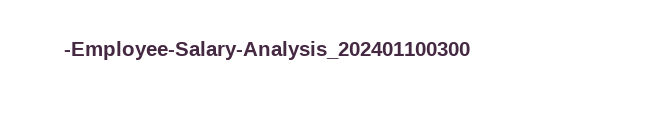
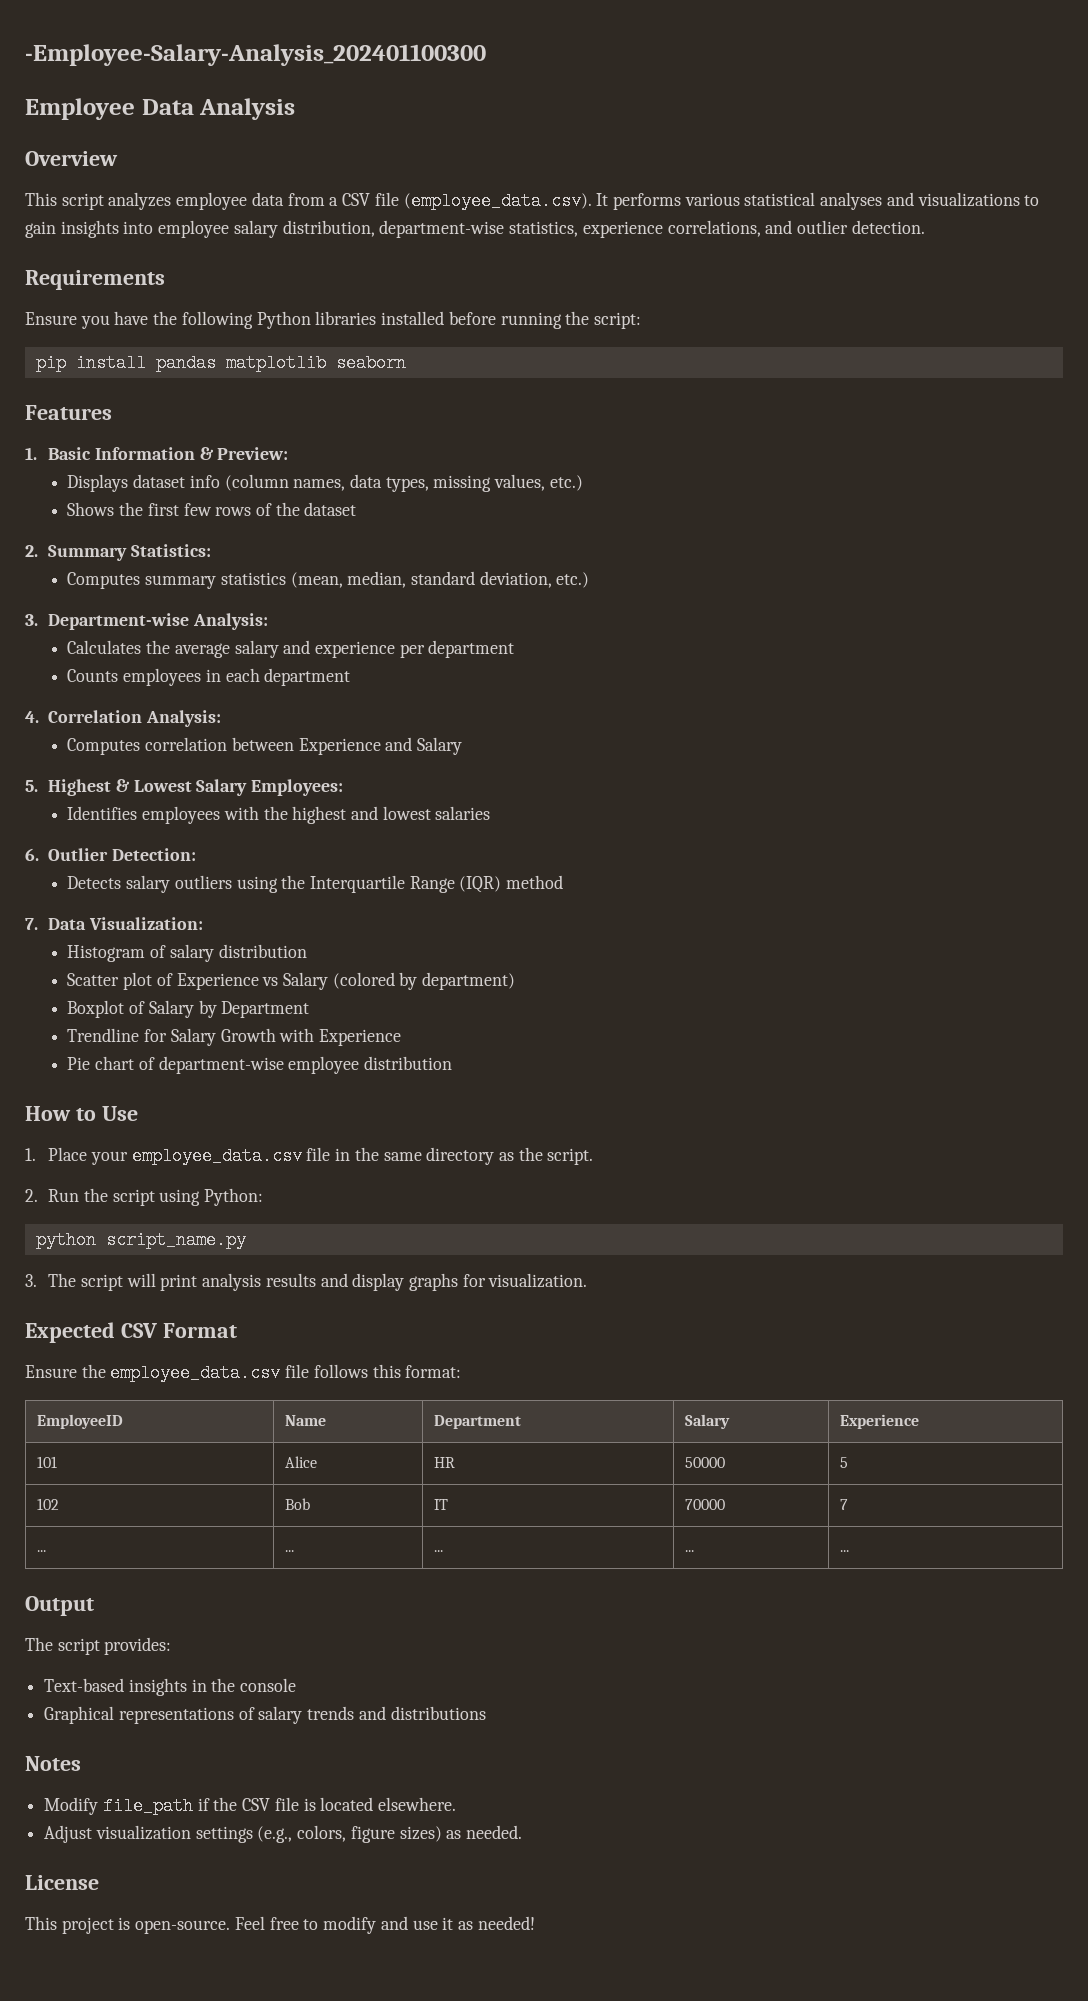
+ Employee Data Analysis
+ Overview
+ This script analyzes employee data from a CSV file (employee_data.csv). It performs various statistical analyses and visualizations to gain insights into employee salary distribution, department-wise statistics, experience correlations, and outlier detection.
+ Requirements
+ Ensure you have the following Python libraries installed before running the script:
+ pip install pandas matplotlib seaborn
+ Features
+ 1. Basic Information & Preview:
+ Displays dataset info (column names, data types, missing values, etc.)
+ Shows the first few rows of the dataset
+ 2. Summary Statistics:
+ Computes summary statistics (mean, median, standard deviation, etc.)
+ 3. Department-wise Analysis:
+ Calculates the average salary and experience per department
+ Counts employees in each department
+ 4. Correlation Analysis:
+ Computes correlation between Experience and Salary
+ 5. Highest & Lowest Salary Employees:
+ Identifies employees with the highest and lowest salaries
+ 6. Outlier Detection:
+ Detects salary outliers using the Interquartile Range (IQR) method
+ 7. Data Visualization:
+ Histogram of salary distribution
+ Scatter plot of Experience vs Salary (colored by department)
+ Boxplot of Salary by Department
+ Trendline for Salary Growth with Experience
+ Pie chart of department-wise employee distribution
+ How to Use
+ 1. Place your employee_data.csv file in the same directory as the script.
+ 2. Run the script using Python:
+ python script_name.py
+ 3. The script will print analysis results and display graphs for visualization.
+ Expected CSV Format
+ Ensure the employee_data.csv file follows this format:
+ EmployeeID | Name | Department | Salary | Experience
+ 101 | Alice | HR | 50000 | 5
+ 102 | Bob | IT | 70000 | 7
+ ... | ... | ... | ... | ...
+ Output
+ The script provides:
+ Text-based insights in the console
+ Graphical representations of salary trends and distributions
+ Notes
+ Modify file_path if the CSV file is located elsewhere.
+ Adjust visualization settings (e.g., colors, figure sizes) as needed.
+ License
+ This project is open-source. Feel free to modify and use it as needed!

